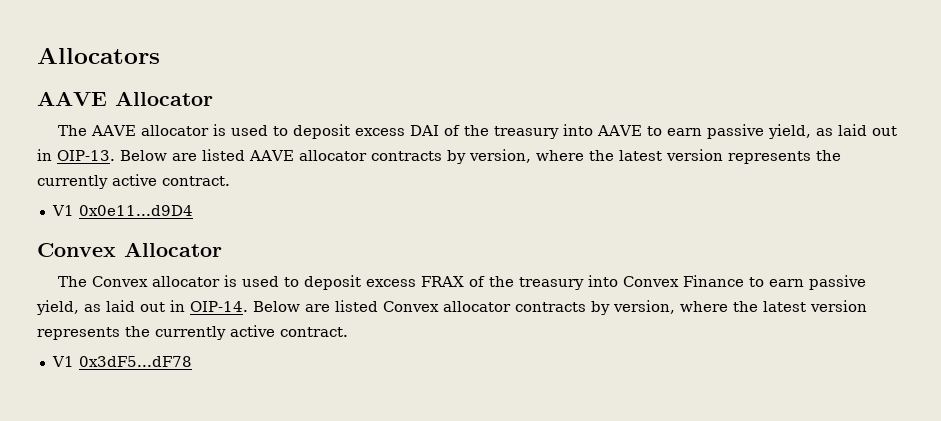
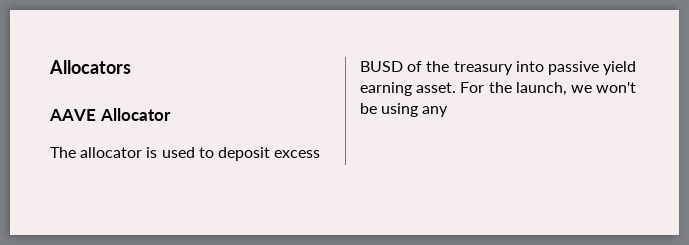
- The AAVE allocator is used to deposit excess DAI of the treasury into AAVE to earn passive yield, as laid out in OIP-13. Below are listed AAVE allocator contracts by version, where the latest version represents the currently active contract.
- V1 0x0e11...d9D4
- Convex Allocator
- The Convex allocator is used to deposit excess FRAX of the treasury into Convex Finance to earn passive yield, as laid out in OIP-14. Below are listed Convex allocator contracts by version, where the latest version represents the currently active contract.
- V1 0x3dF5...dF78
+ The allocator is used to deposit excess BUSD of the treasury into passive yield earning asset. For the launch, we won't be using any

